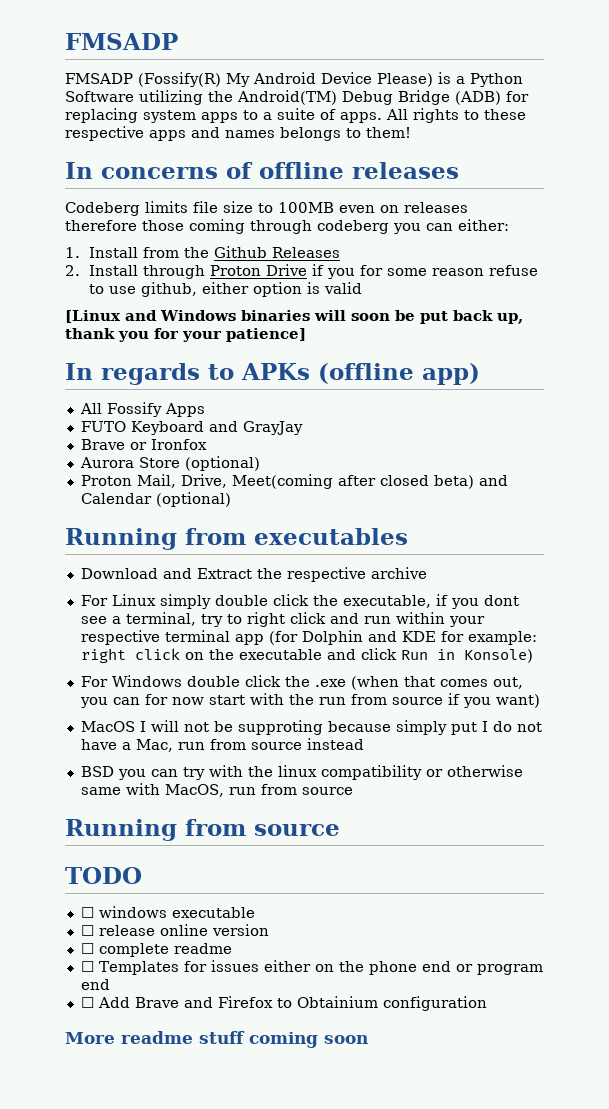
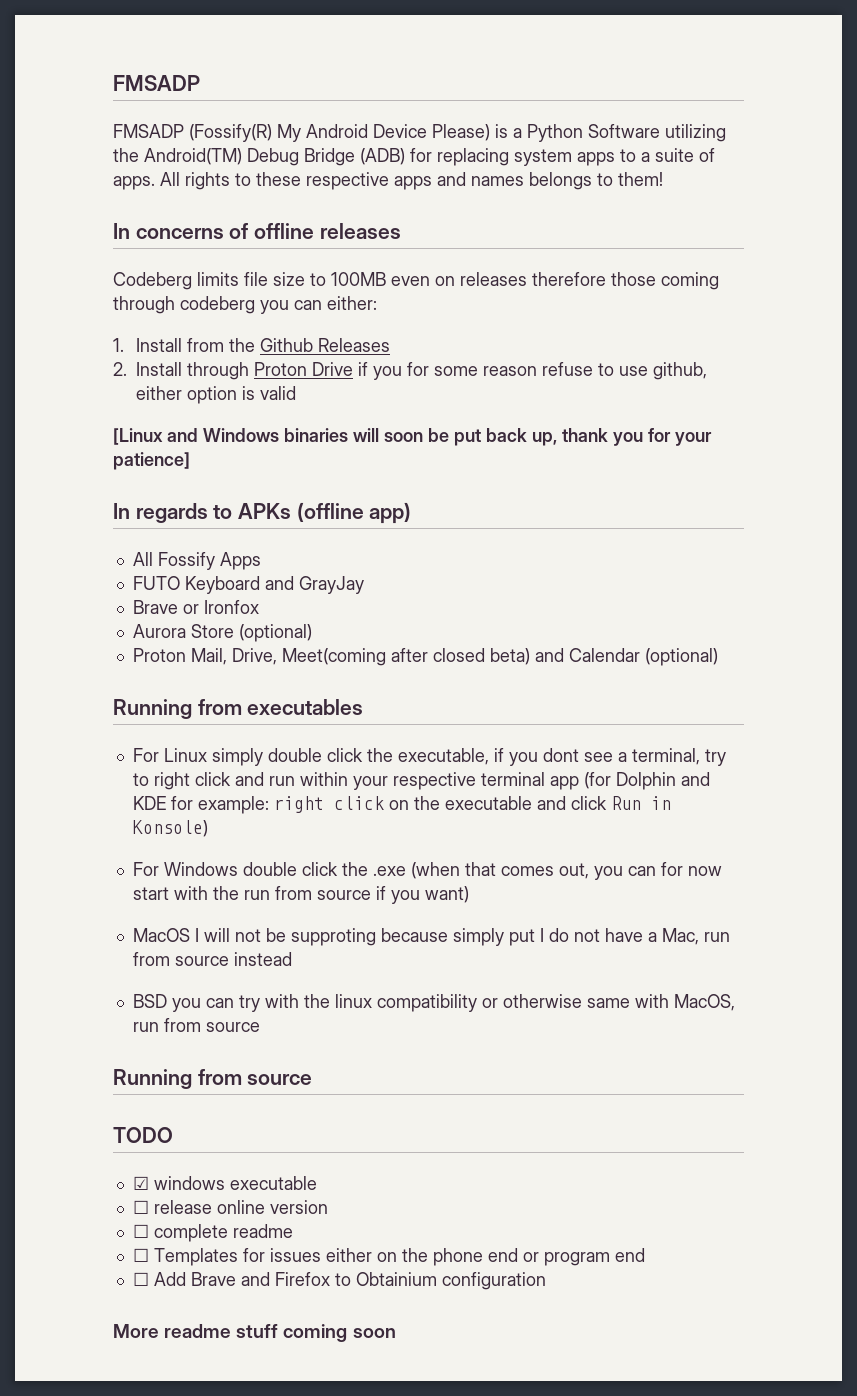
- Download and Extract the respective archive
- ☐ windows executable
+ ☑ windows executable

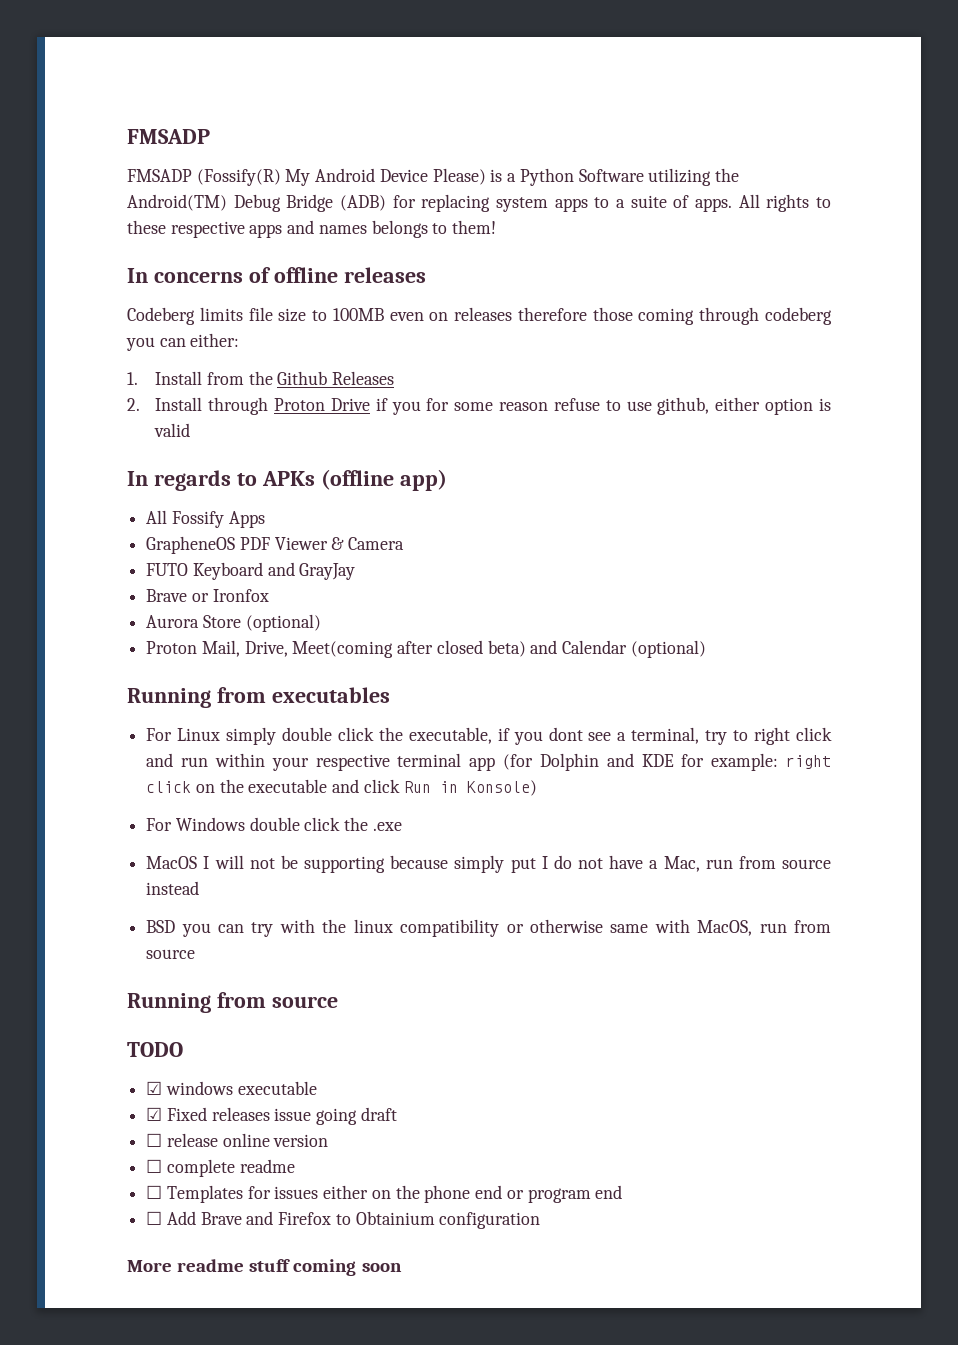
- [Linux and Windows binaries will soon be put back up, thank you for your patience]
+ GrapheneOS PDF Viewer & Camera
- For Windows double click the .exe (when that comes out, you can for now start with the run from source if you want)
+ For Windows double click the .exe
- MacOS I will not be supproting because simply put I do not have a Mac, run from source instead
+ MacOS I will not be supporting because simply put I do not have a Mac, run from source instead
+ ☑ Fixed releases issue going draft

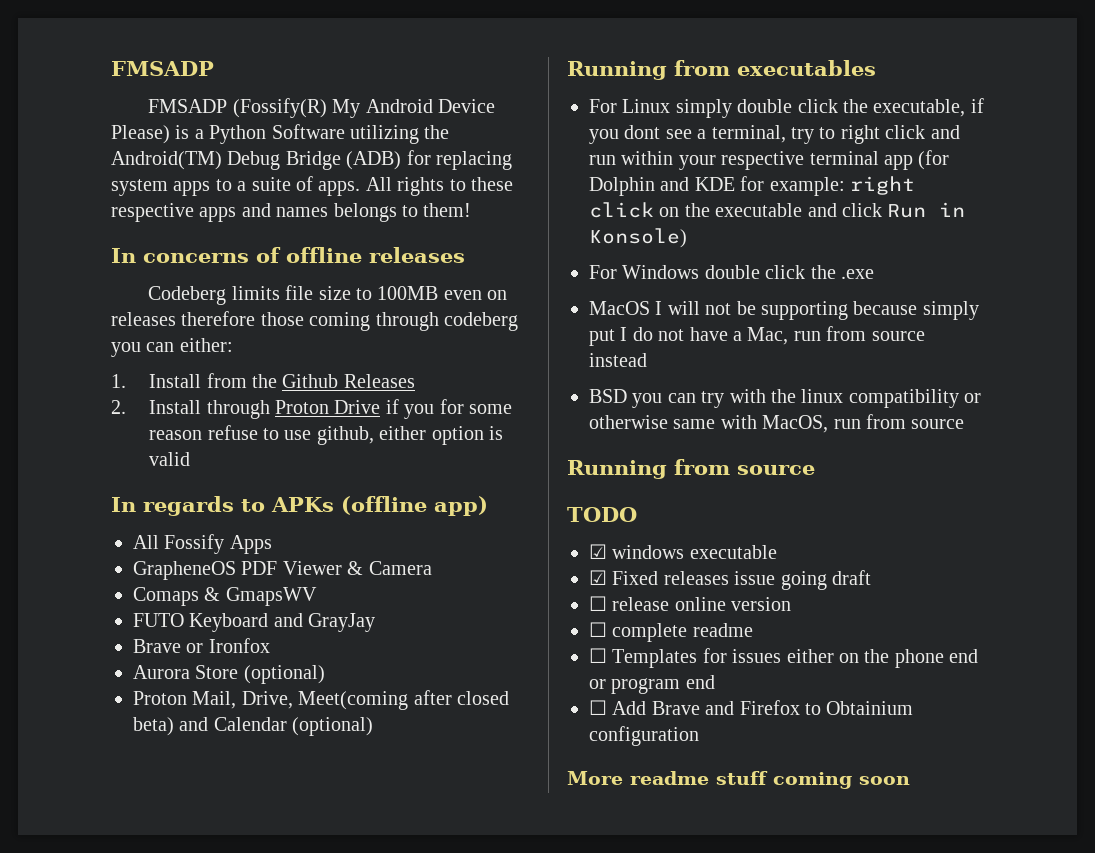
+ Comaps & GmapsWV

